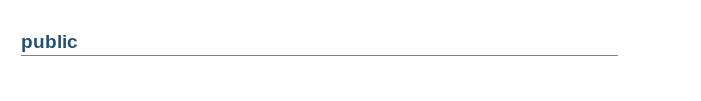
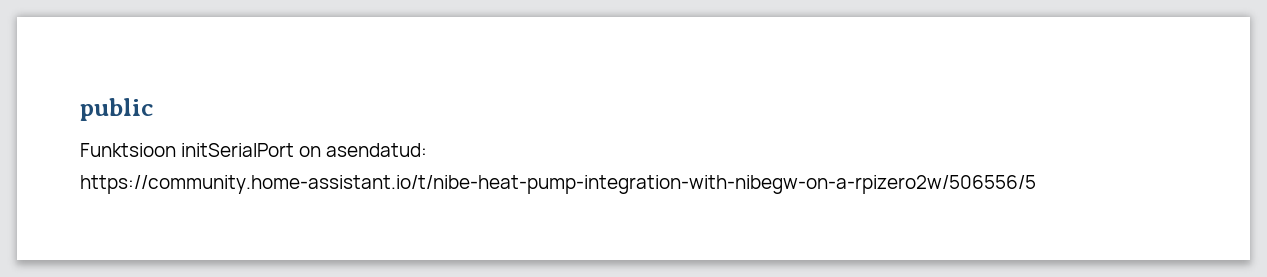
+ Funktsioon initSerialPort on asendatud: https://community.home-assistant.io/t/nibe-heat-pump-integration-with-nibegw-on-a-rpizero2w/506556/5

